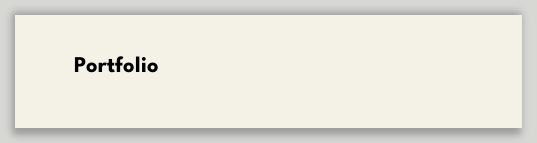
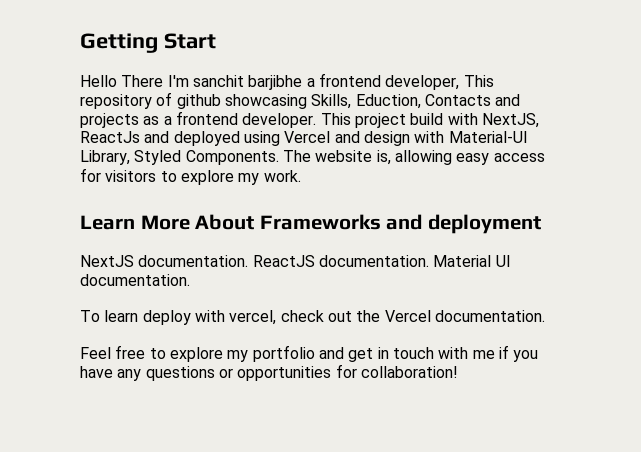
- Portfolio
+ Getting Start
+ Hello There I'm sanchit barjibhe a frontend developer, This repository of github showcasing Skills, Eduction, Contacts and projects as a frontend developer. This project build with NextJS, ReactJs and deployed using Vercel and design with Material-UI Library, Styled Components. The website is, allowing easy access for visitors to explore my work.
+ Learn More About Frameworks and deployment
+ NextJS documentation. ReactJS documentation. Material UI documentation.
+ To learn deploy with vercel, check out the Vercel documentation.
+ Feel free to explore my portfolio and get in touch with me if you have any questions or opportunities for collaboration!

